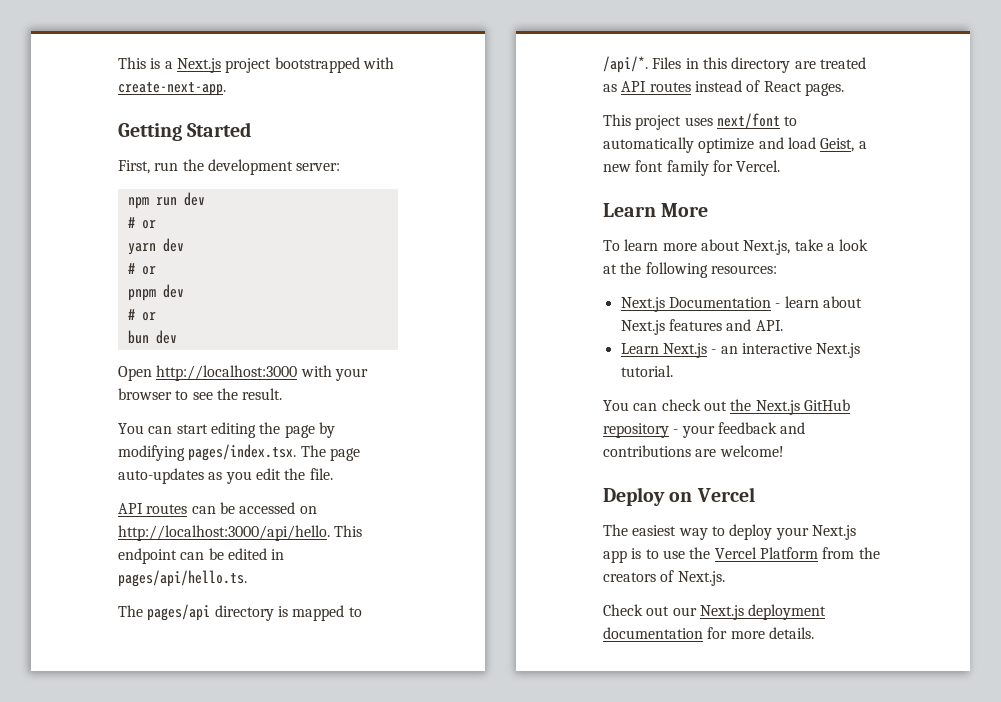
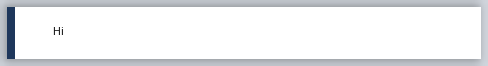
- This is a Next.js project bootstrapped with create-next-app.
- Getting Started
- First, run the development server:
- npm run dev
- # or
- yarn dev
- # or
- pnpm dev
- # or
- bun dev
- Open http://localhost:3000 with your browser to see the result.
- You can start editing the page by modifying pages/index.tsx. The page auto-updates as you edit the file.
- API routes can be accessed on http://localhost:3000/api/hello. This endpoint can be edited in pages/api/hello.ts.
- The pages/api directory is mapped to /api/*. Files in this directory are treated as API routes instead of React pages.
- This project uses next/font to automatically optimize and load Geist, a new font family for Vercel.
- Learn More
- To learn more about Next.js, take a look at the following resources:
- Next.js Documentation - learn about Next.js features and API.
- Learn Next.js - an interactive Next.js tutorial.
- You can check out the Next.js GitHub repository - your feedback and contributions are welcome!
- Deploy on Vercel
- The easiest way to deploy your Next.js app is to use the Vercel Platform from the creators of Next.js.
- Check out our Next.js deployment documentation for more details.
+ Hi

